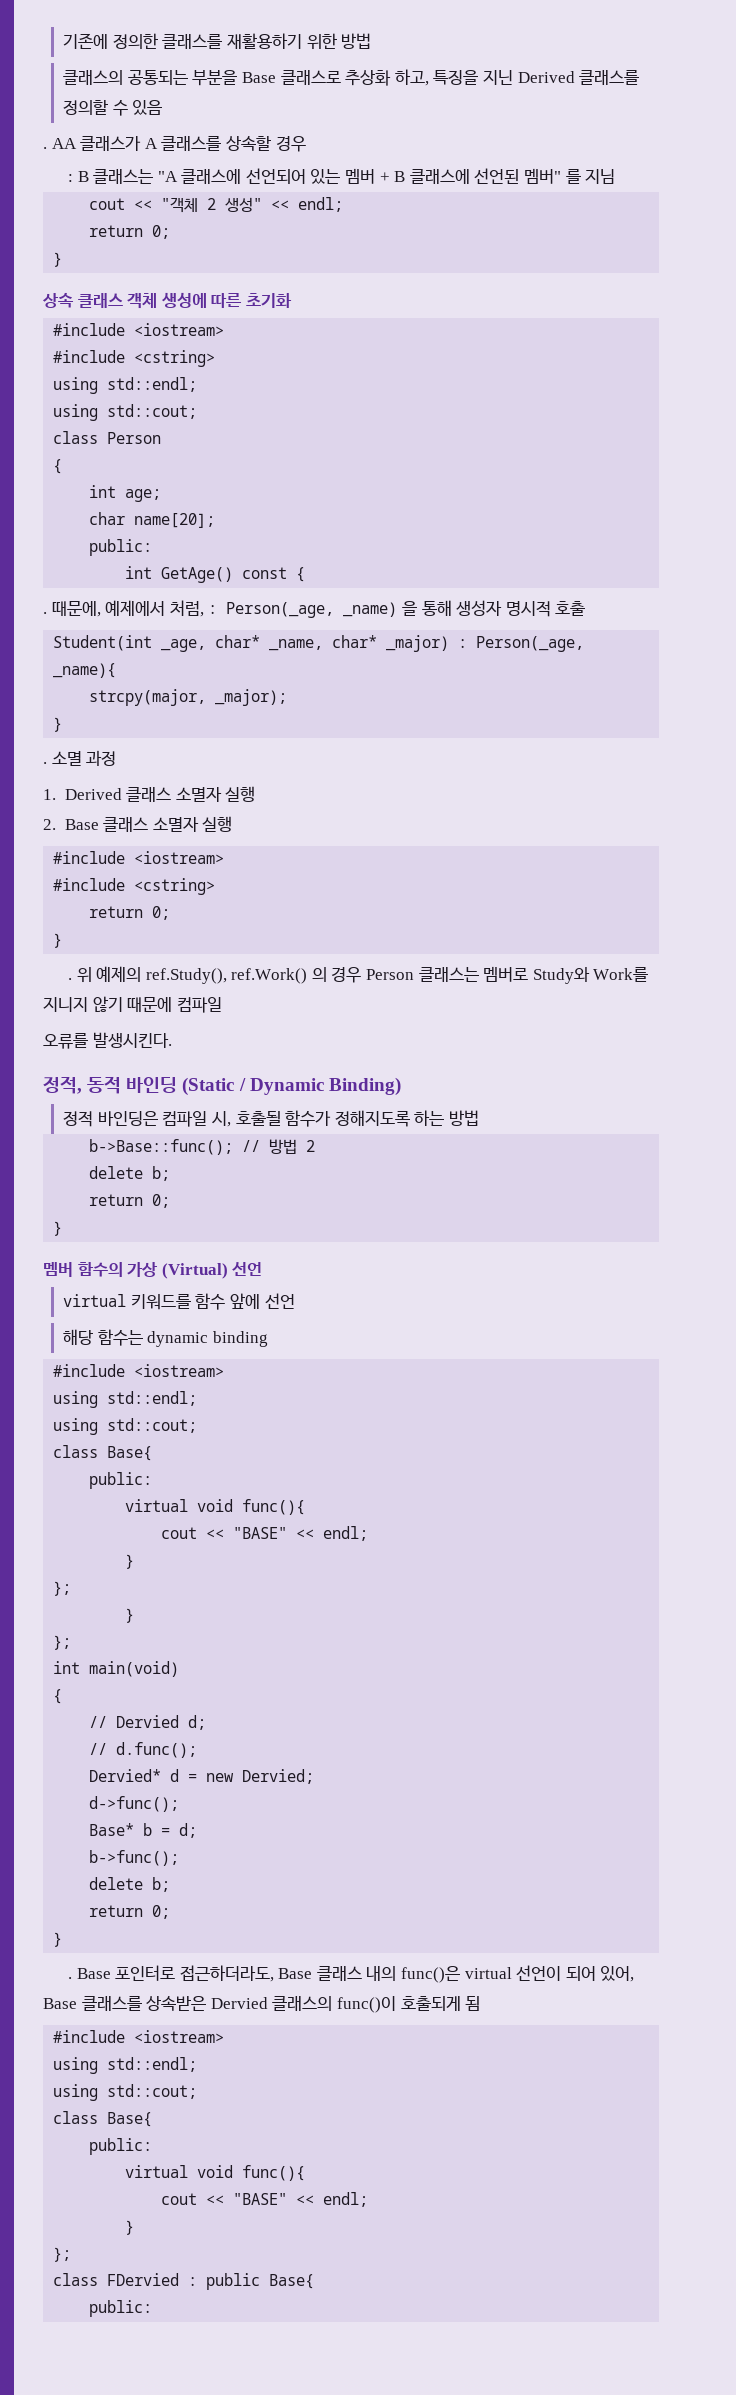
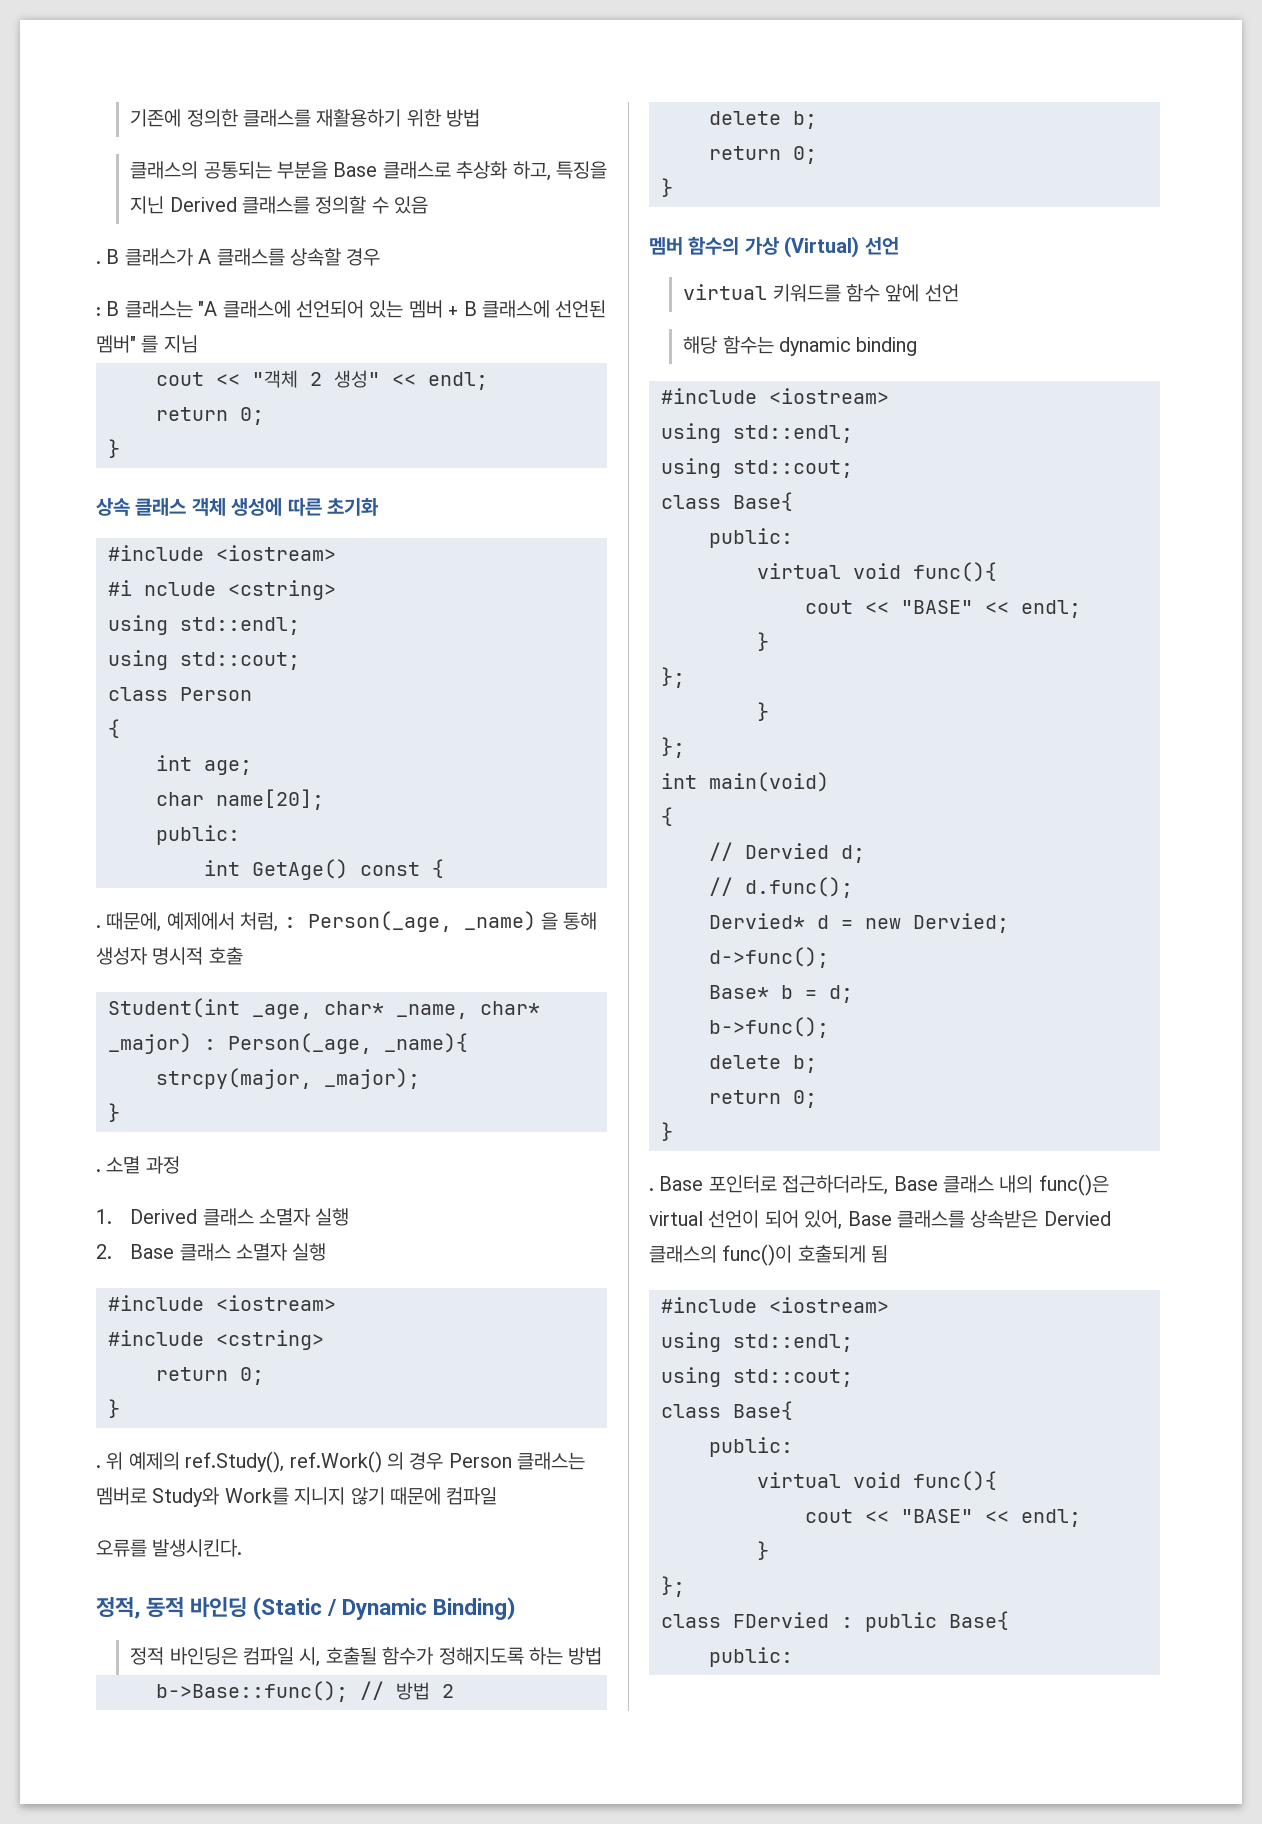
- AA 클래스가 A 클래스를 상속할 경우
+ B 클래스가 A 클래스를 상속할 경우
  상속 클래스 객체 생성에 따른 초기화
  #include <iostream>
- #include <cstring>
+ #i nclude <cstring>

